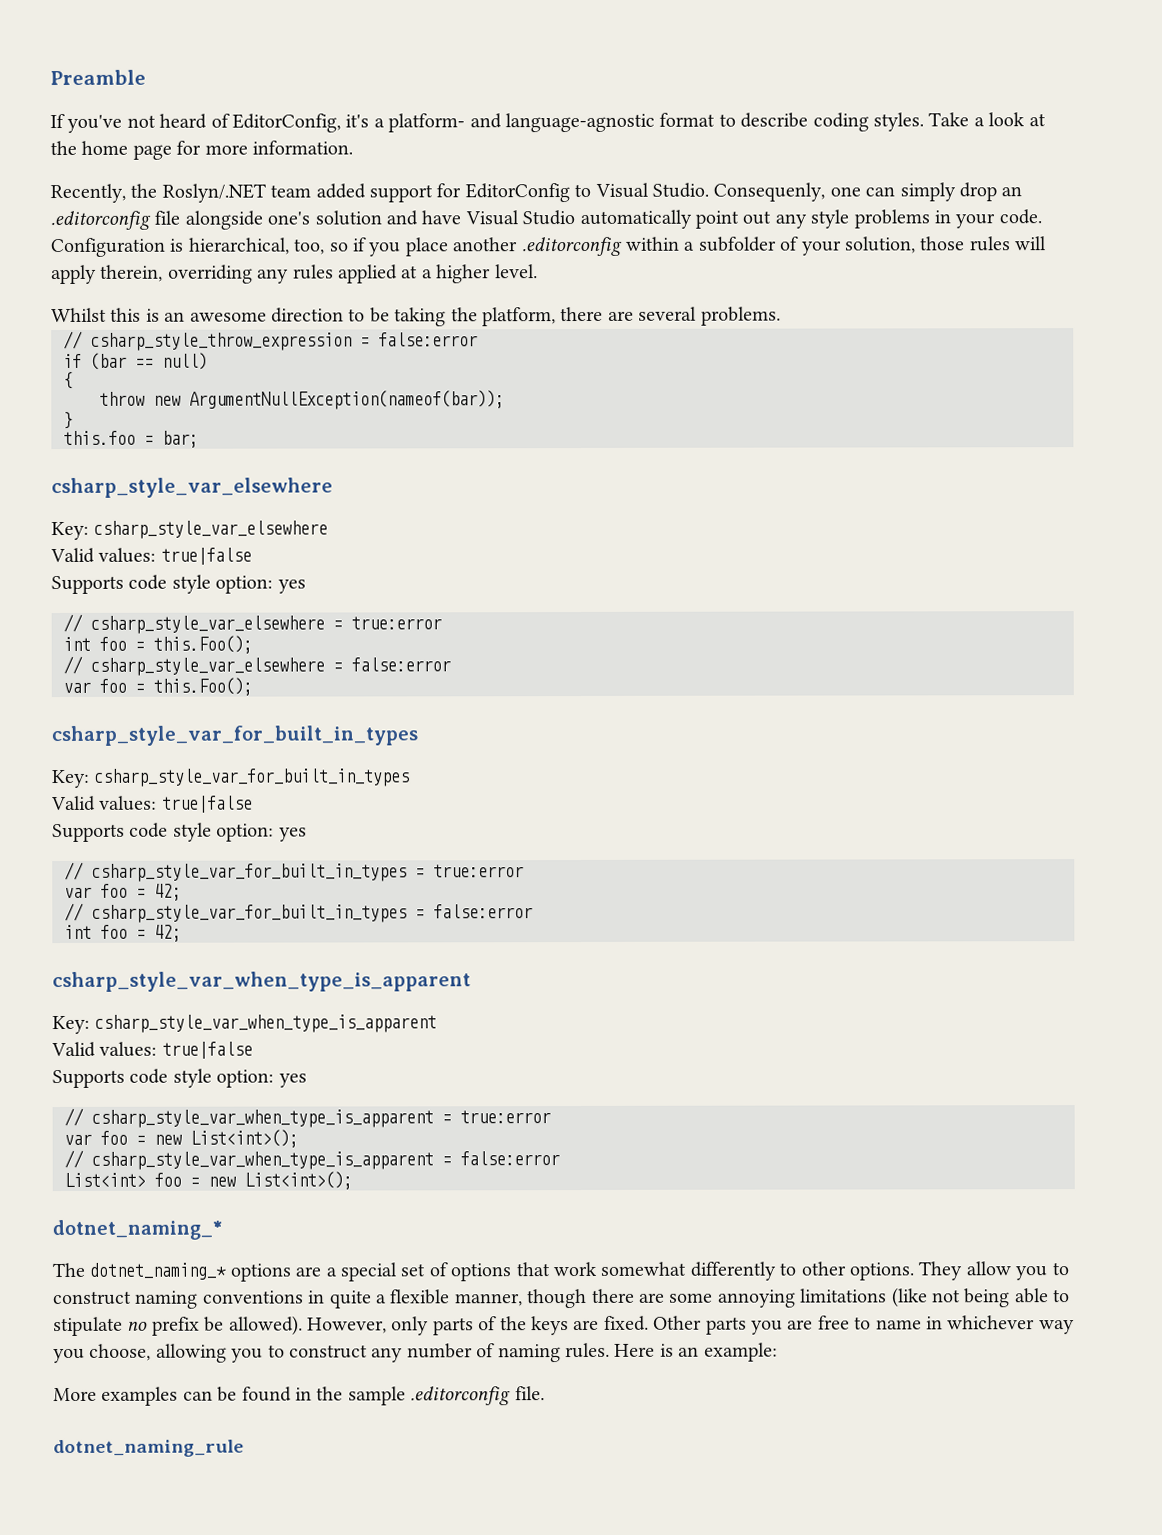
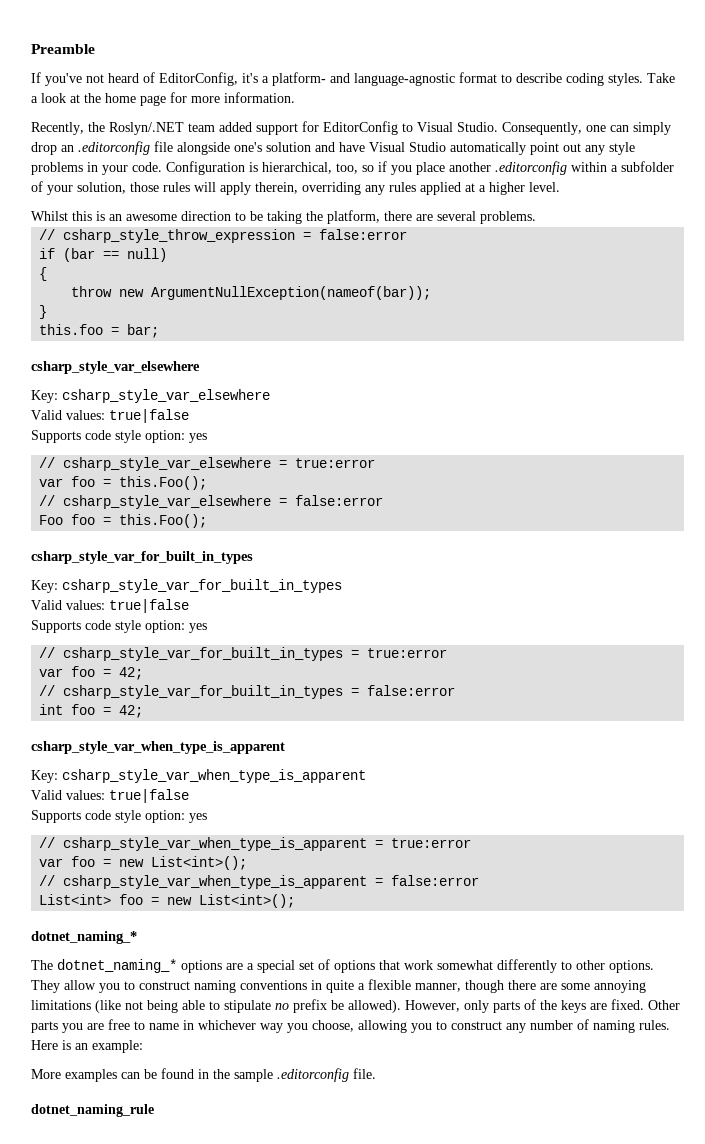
- Consequenly, one can simply drop an .editorconfig file alongside one's solution and have Visual Studio automatically point out any style problems in your code.
+ Consequently, one can simply drop an .editorconfig file alongside one's solution and have Visual Studio automatically point out any style problems in your code.
- int foo = this.Foo();
+ var foo = this.Foo();
- var foo = this.Foo();
+ Foo foo = this.Foo();

